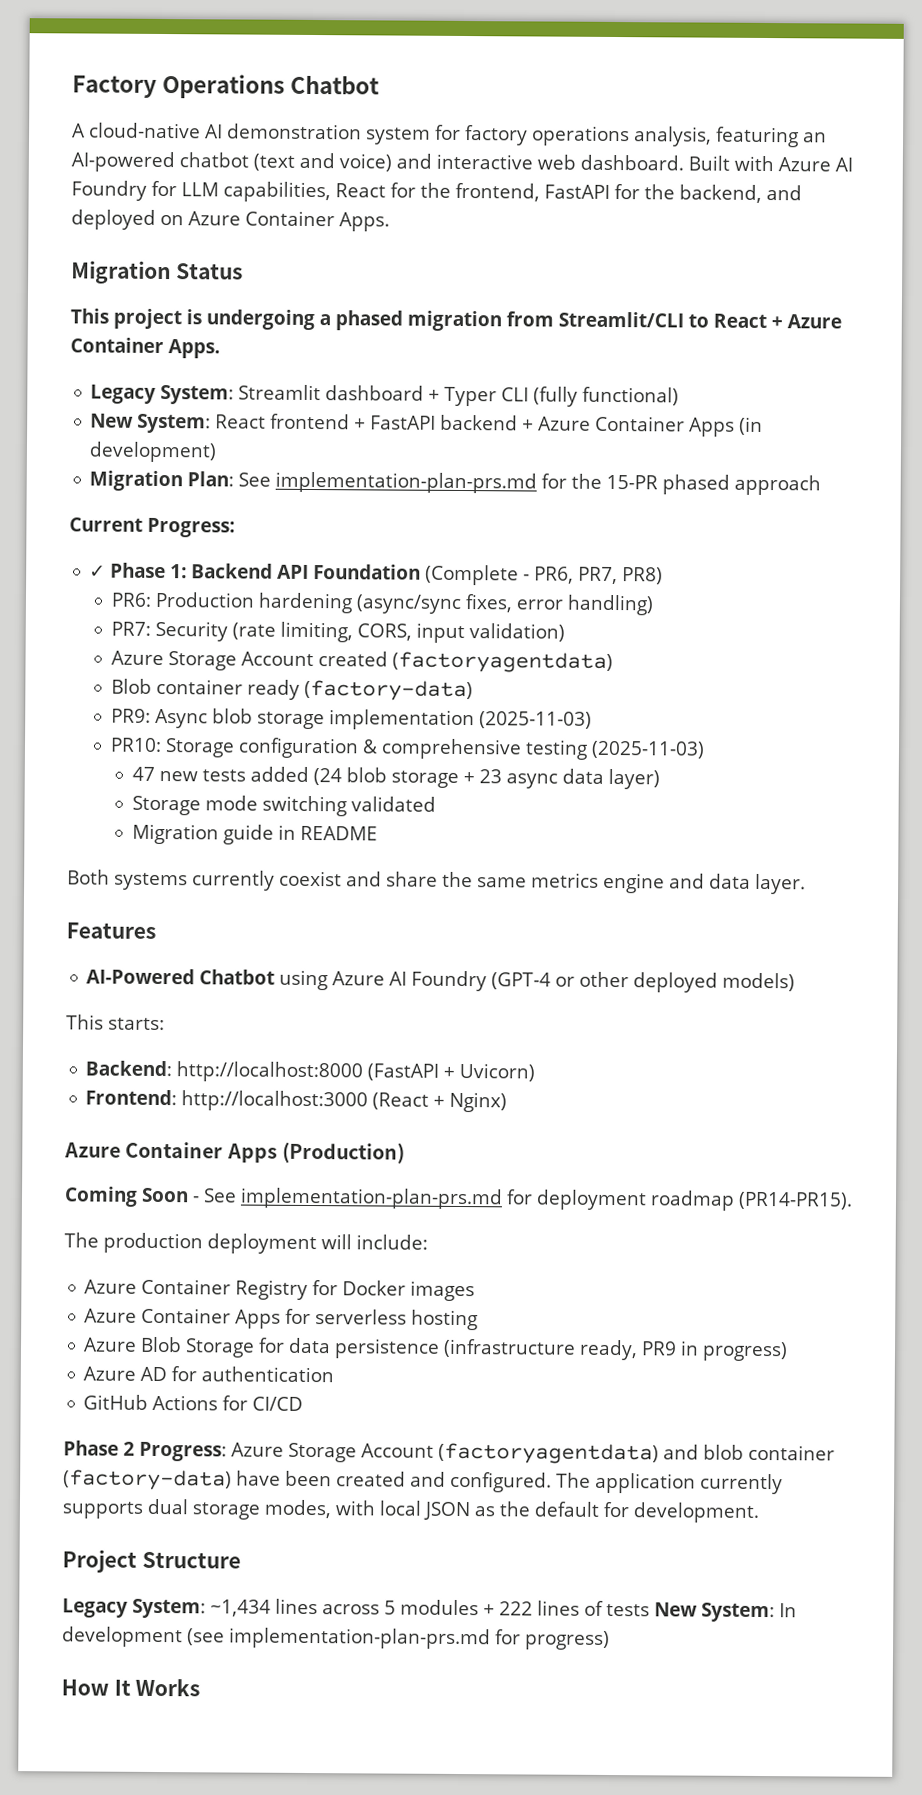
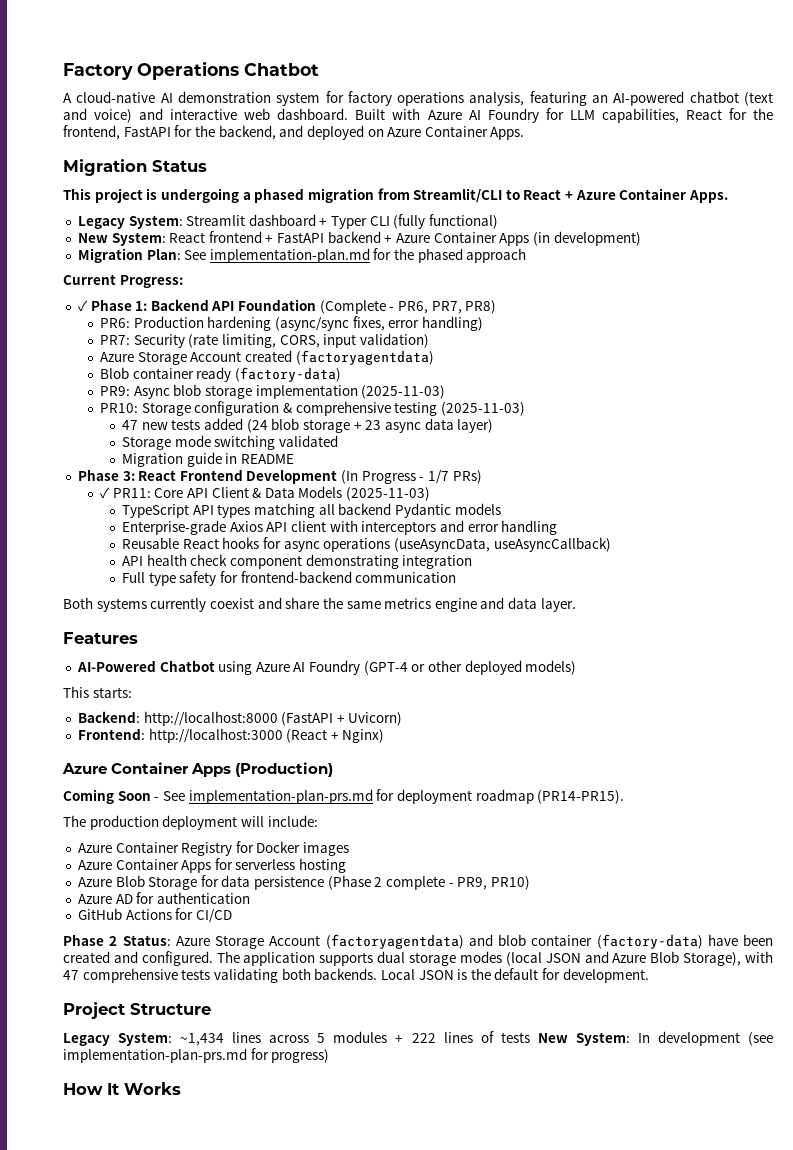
- Migration Plan: See implementation-plan-prs.md for the 15-PR phased approach
+ Migration Plan: See implementation-plan.md for the phased approach
+ Phase 3: React Frontend Development (In Progress - 1/7 PRs)
+ ✓ PR11: Core API Client & Data Models (2025-11-03)
+ TypeScript API types matching all backend Pydantic models
+ Enterprise-grade Axios API client with interceptors and error handling
+ Reusable React hooks for async operations (useAsyncData, useAsyncCallback)
+ API health check component demonstrating integration
+ Full type safety for frontend-backend communication
- Azure Blob Storage for data persistence (infrastructure ready, PR9 in progress)
+ Azure Blob Storage for data persistence (Phase 2 complete - PR9, PR10)
- Phase 2 Progress: Azure Storage Account (factoryagentdata) and blob container (factory-data) have been created and configured.
+ Phase 2 Status: Azure Storage Account (factoryagentdata) and blob container (factory-data) have been created and configured.
- The application currently supports dual storage modes, with local JSON as the default for development.
+ The application supports dual storage modes (local JSON and Azure Blob Storage), with 47 comprehensive tests validating both backends. Local JSON is the default for development.

